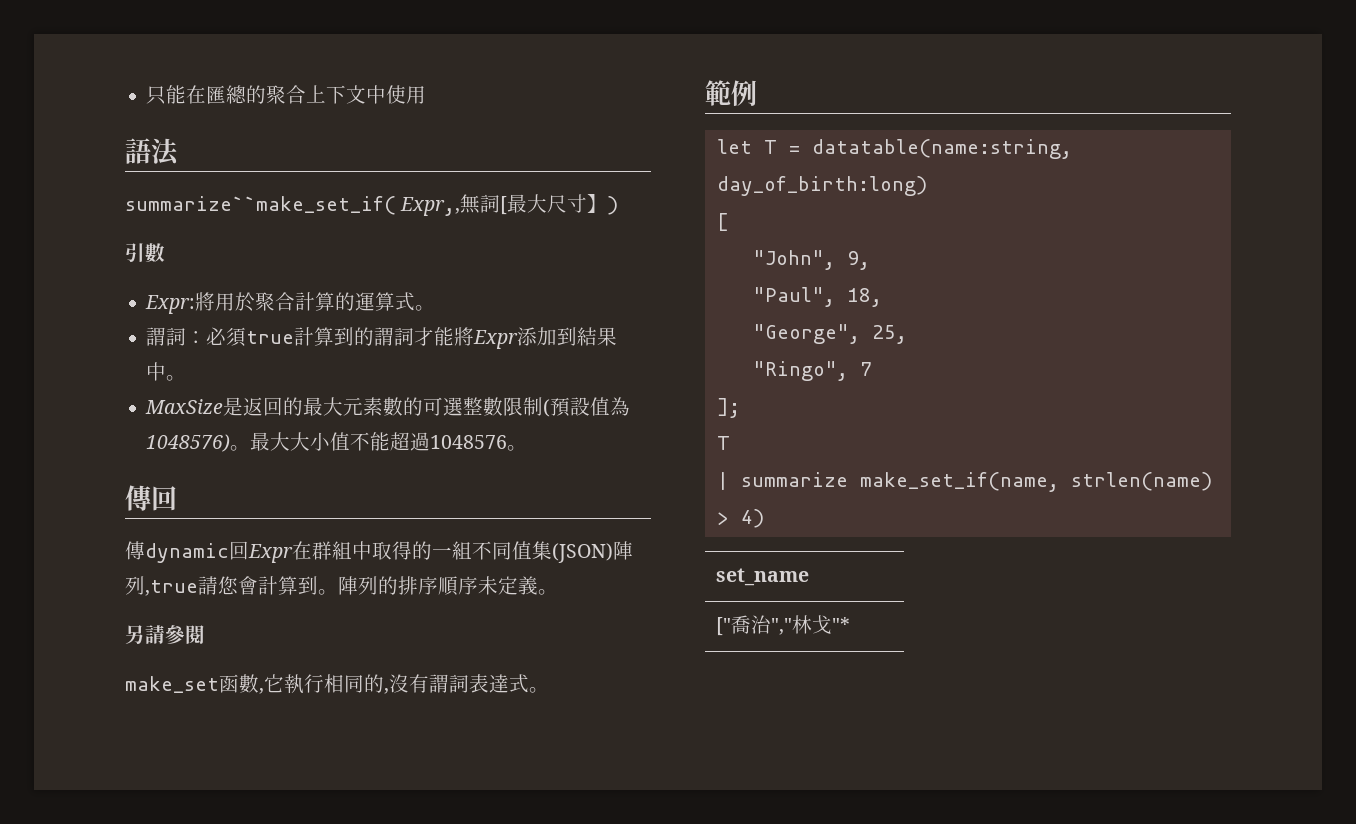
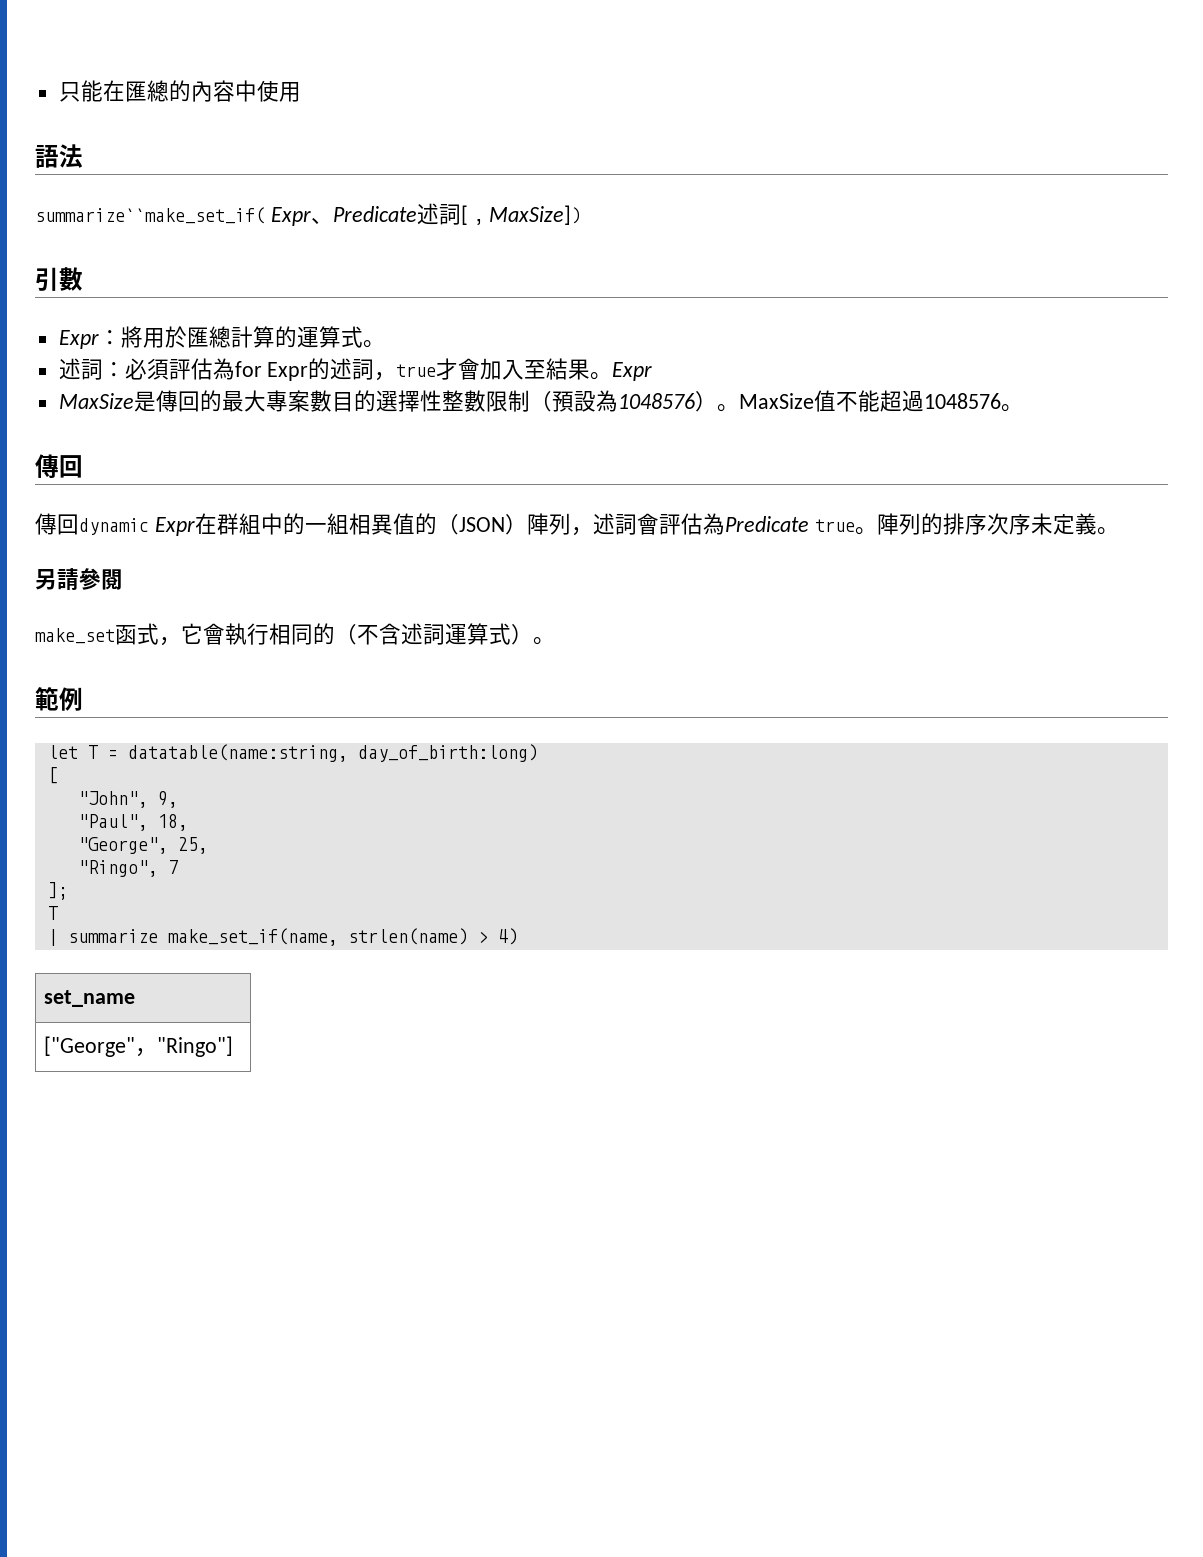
- 只能在匯總的聚合上下文中使用
+ 只能在匯總的內容中使用
- summarize``make_set_if( Expr,,無詞[最大尺寸】)
+ summarize``make_set_if( Expr、Predicate述詞[ , MaxSize])
  引數
- Expr:將用於聚合計算的運算式。
+ Expr：將用於匯總計算的運算式。
- 謂詞：必須true計算到的謂詞才能將Expr添加到結果中。
+ 述詞：必須評估為for Expr的述詞，true才會加入至結果。Expr
- MaxSize是返回的最大元素數的可選整數限制(預設值為1048576)。最大大小值不能超過1048576。
+ MaxSize是傳回的最大專案數目的選擇性整數限制（預設為1048576）。MaxSize值不能超過1048576。
- 傳dynamic回Expr在群組中取得的一組不同值集(JSON)陣列,true請您會計算到。
+ 傳回dynamic Expr在群組中的一組相異值的（JSON）陣列，述詞會評估為Predicate true。
- 陣列的排序順序未定義。
+ 陣列的排序次序未定義。
- make_set函數,它執行相同的,沒有謂詞表達式。
+ make_set函式，它會執行相同的（不含述詞運算式）。
- ["喬治","林戈"*
+ ["George"，"Ringo"]

